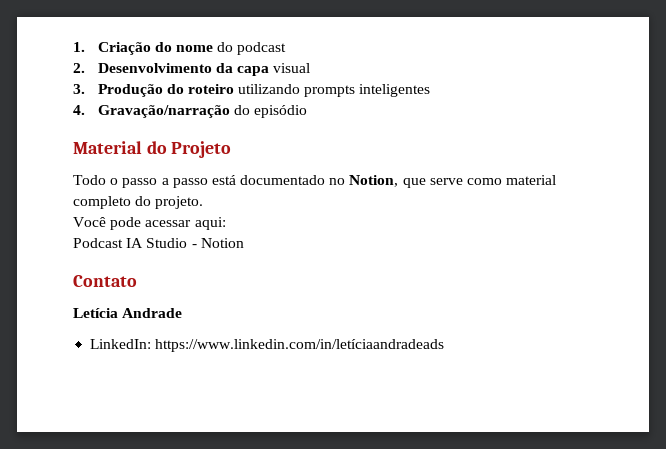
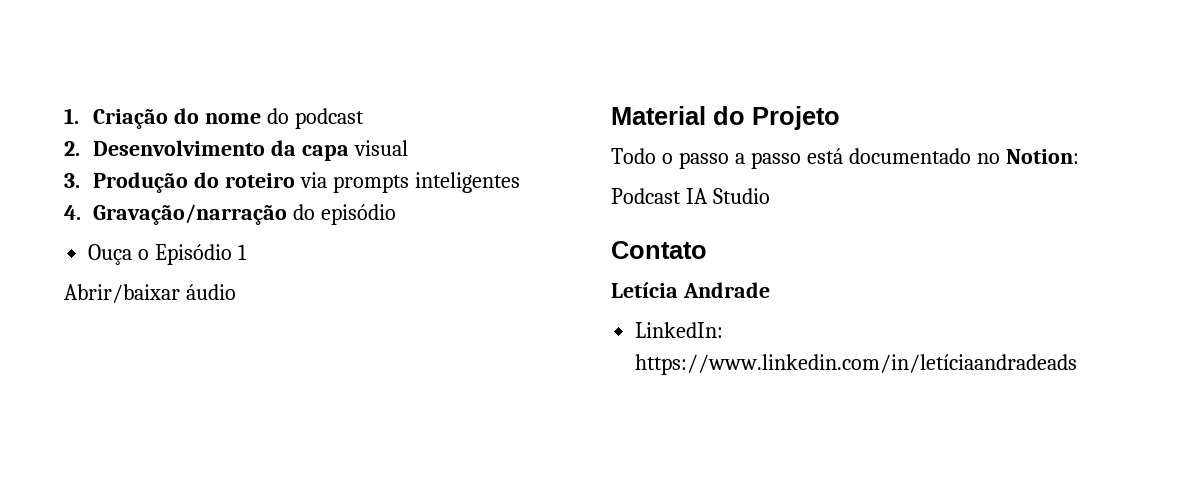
- 3. Produção do roteiro utilizando prompts inteligentes
+ 3. Produção do roteiro via prompts inteligentes
+ Ouça o Episódio 1
+ Abrir/baixar áudio
- Todo o passo a passo está documentado no Notion, que serve como material completo do projeto.
- Você pode acessar aqui:
+ Todo o passo a passo está documentado no Notion:
- Podcast IA Studio - Notion
+ Podcast IA Studio

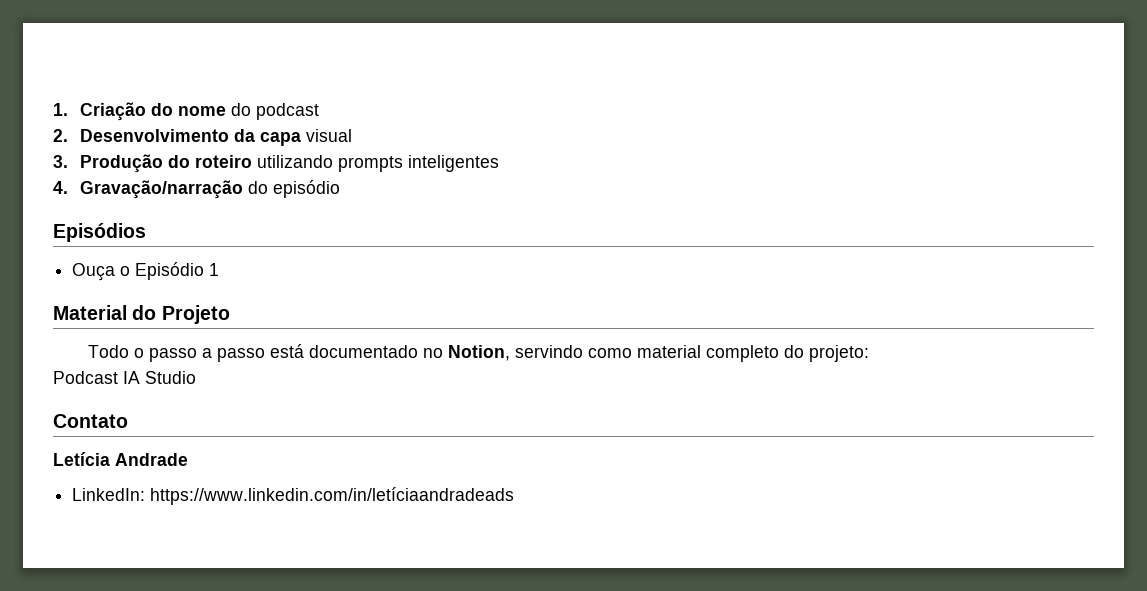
- 3. Produção do roteiro via prompts inteligentes
+ 3. Produção do roteiro utilizando prompts inteligentes
+ Episódios
- Abrir/baixar áudio
- Todo o passo a passo está documentado no Notion:
+ Todo o passo a passo está documentado no Notion, servindo como material completo do projeto:

